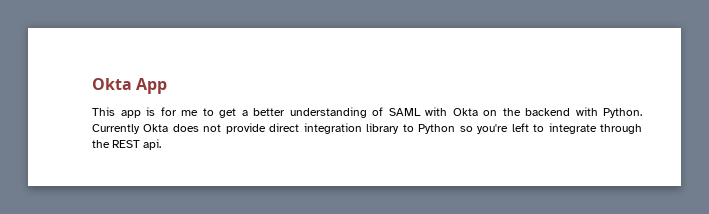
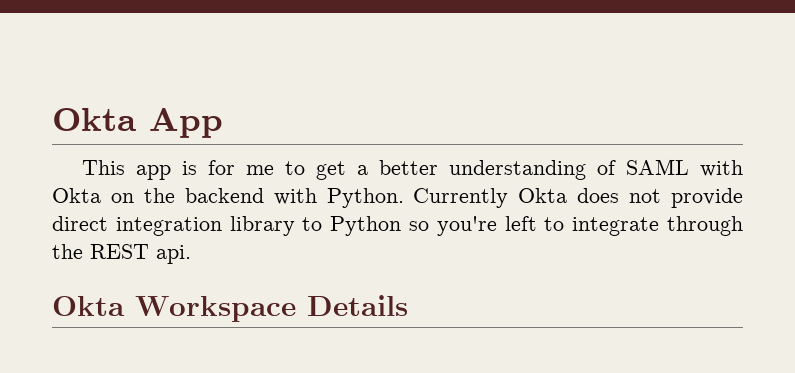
+ Okta Workspace Details

